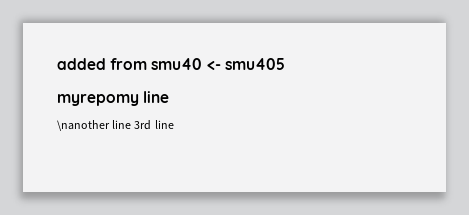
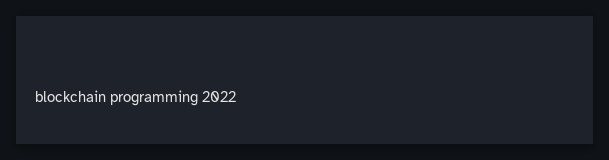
- added from smu40 <- smu405
- myrepomy line
- \nanother line 3rd line
+ blockchain programming 2022

